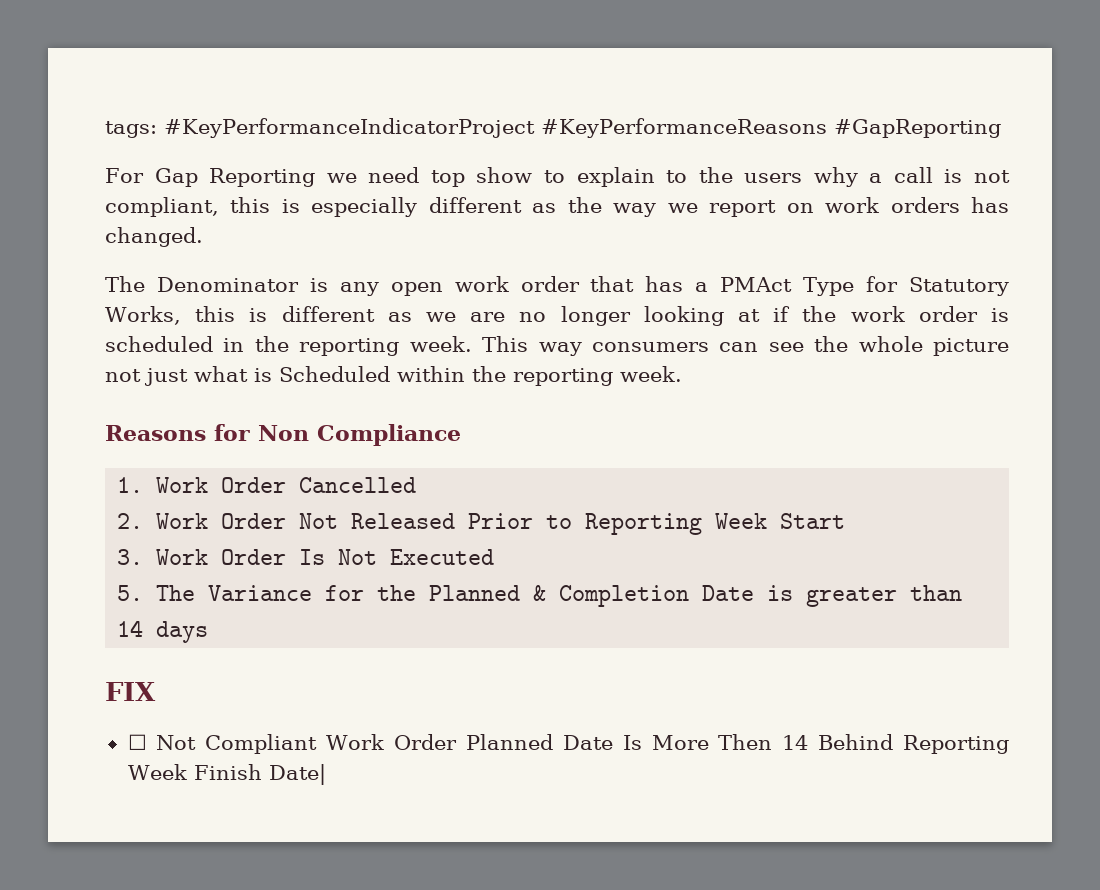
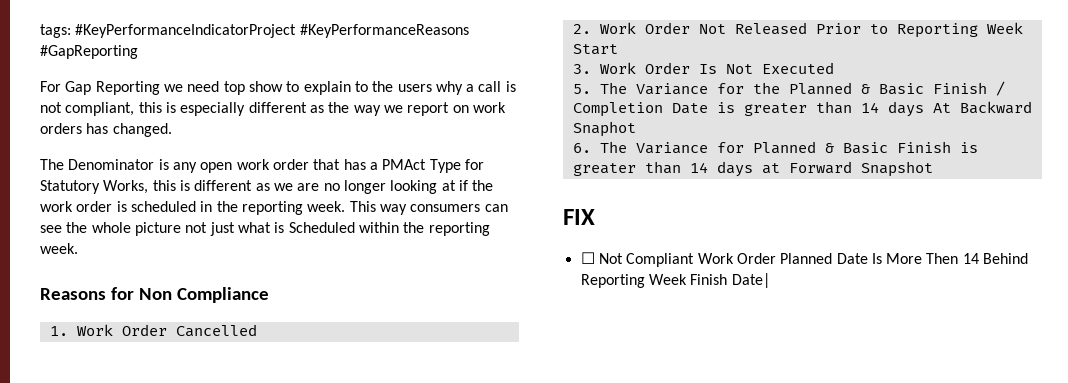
- 5. The Variance for the Planned & Completion Date is greater than 14 days
+ 5. The Variance for the Planned & Basic Finish / Completion Date is greater than 14 days At Backward Snaphot
+ 6. The Variance for Planned & Basic Finish is greater than 14 days at Forward Snapshot

